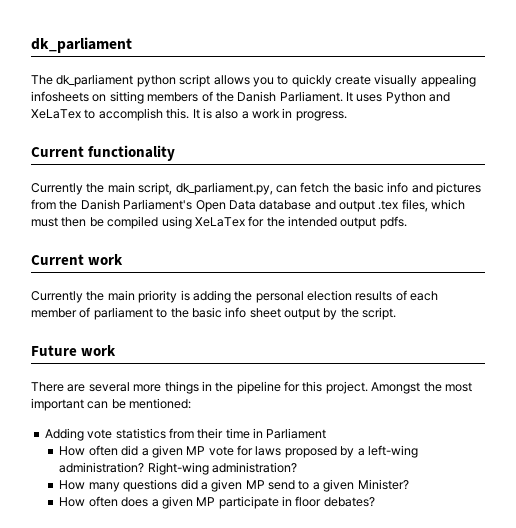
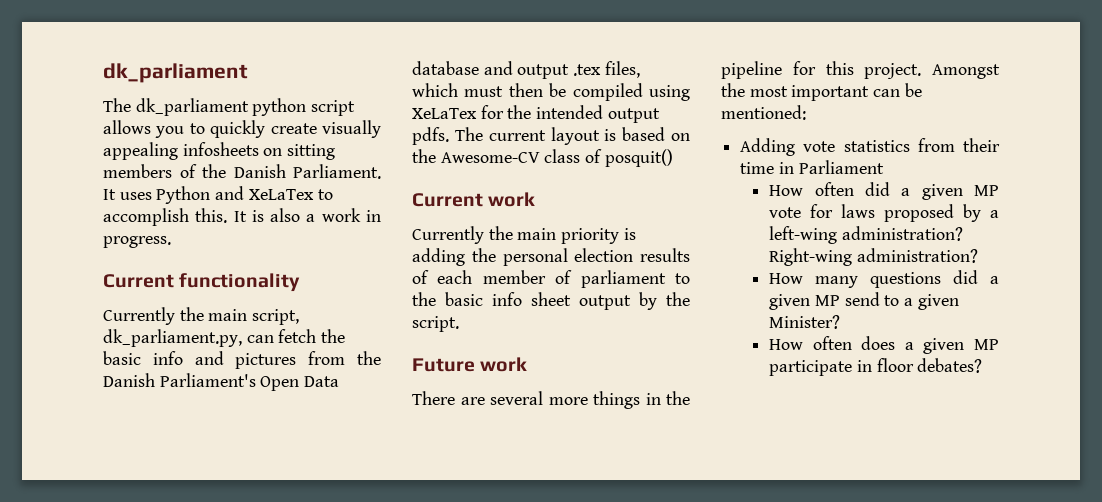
+ The current layout is based on the Awesome-CV class of posquit()

